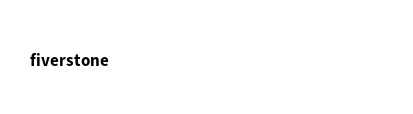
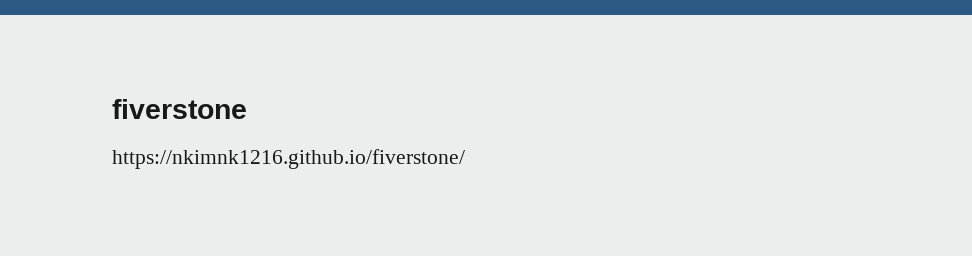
+ https://nkimnk1216.github.io/fiverstone/

